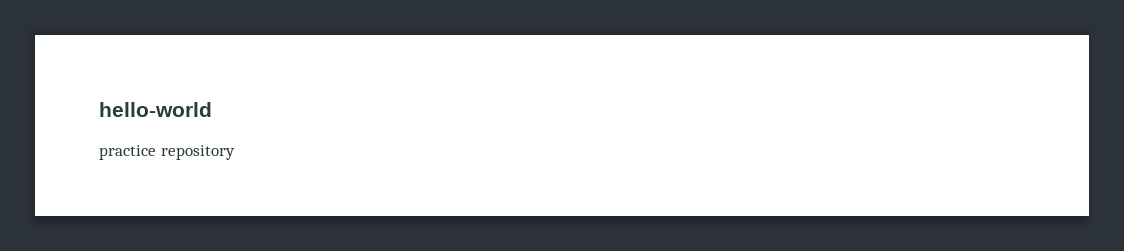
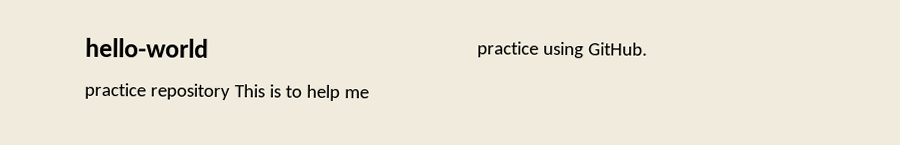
- practice repository
+ practice repository This is to help me practice using GitHub.

